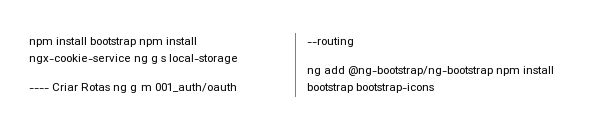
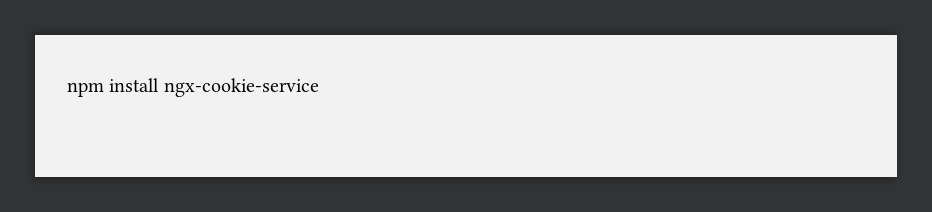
- npm install bootstrap npm install ngx-cookie-service ng g s local-storage
- ---- Criar Rotas ng g m 001_auth/oauth --routing
- ng add @ng-bootstrap/ng-bootstrap npm install bootstrap bootstrap-icons
+ npm install ngx-cookie-service

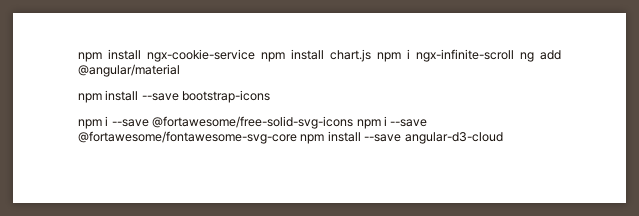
- npm install ngx-cookie-service
+ npm install ngx-cookie-service npm install chart.js npm i ngx-infinite-scroll ng add @angular/material
+ npm install --save bootstrap-icons
+ npm i --save @fortawesome/free-solid-svg-icons npm i --save @fortawesome/fontawesome-svg-core npm install --save angular-d3-cloud

